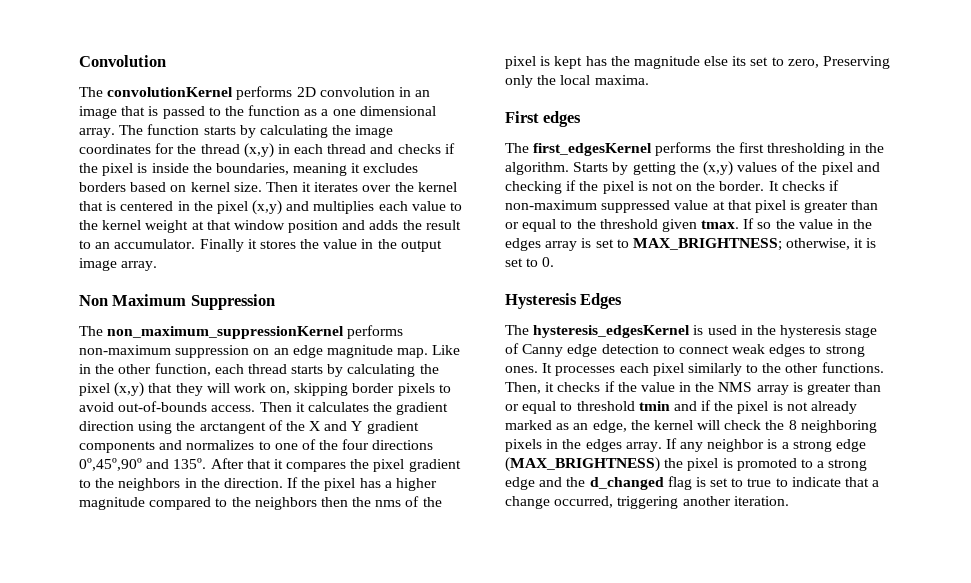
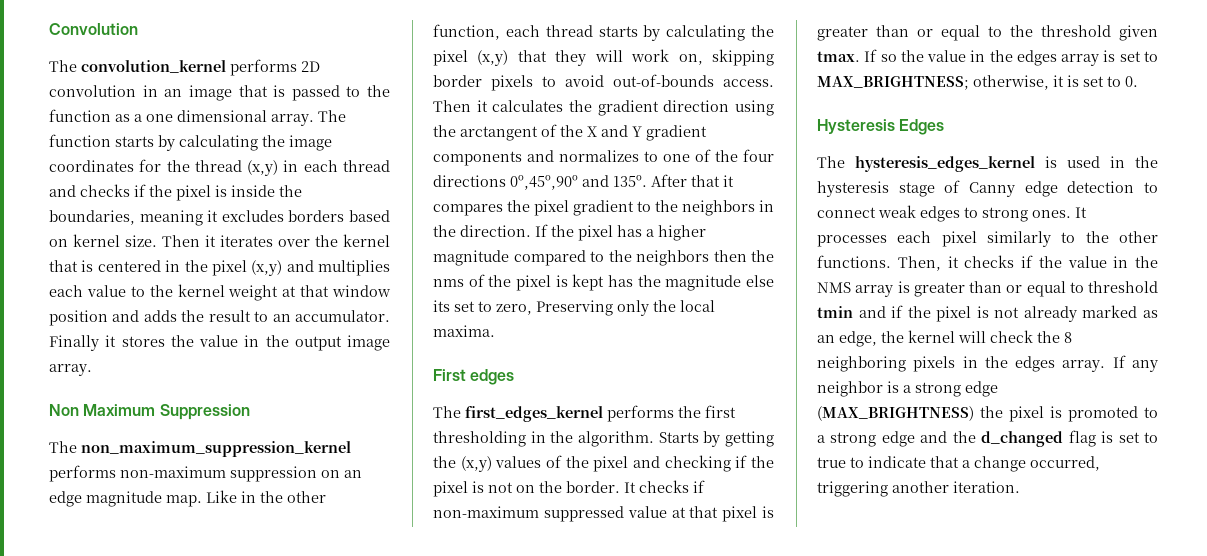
- The convolutionKernel performs 2D convolution in an image that is passed to the function as a one dimensional array.
+ The convolution_kernel performs 2D convolution in an image that is passed to the function as a one dimensional array.
- The non_maximum_suppressionKernel performs non-maximum suppression on an edge magnitude map.
+ The non_maximum_suppression_kernel performs non-maximum suppression on an edge magnitude map.
- The first_edgesKernel performs the first thresholding in the algorithm.
+ The first_edges_kernel performs the first thresholding in the algorithm.
- The hysteresis_edgesKernel is used in the hysteresis stage of Canny edge detection to connect weak edges to strong ones.
+ The hysteresis_edges_kernel is used in the hysteresis stage of Canny edge detection to connect weak edges to strong ones.

